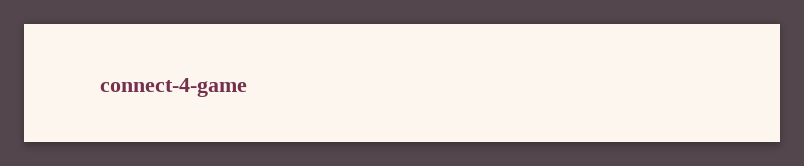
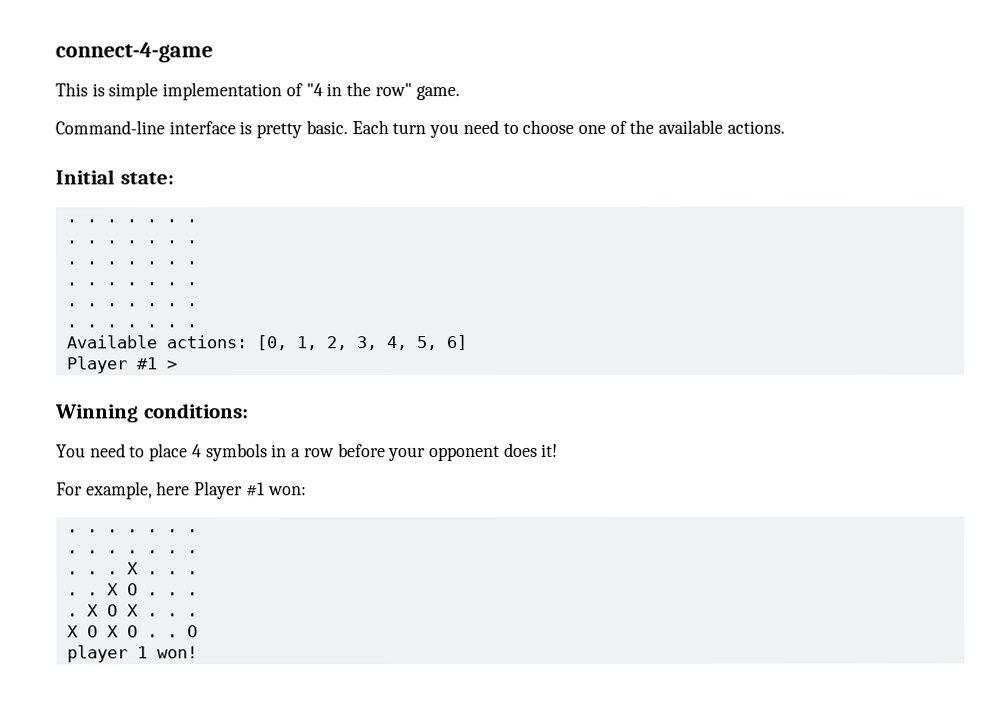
+ This is simple implementation of "4 in the row" game.
+ Command-line interface is pretty basic. Each turn you need to choose one of the available actions.
+ Initial state:
+ . . . . . . .
+ . . . . . . .
+ . . . . . . .
+ . . . . . . .
+ . . . . . . .
+ . . . . . . .
+ Available actions: [0, 1, 2, 3, 4, 5, 6]
+ Player #1 >
+ Winning conditions:
+ You need to place 4 symbols in a row before your opponent does it!
+ For example, here Player #1 won:
+ . . . . . . .
+ . . . . . . .
+ . . . X . . .
+ . . X O . . .
+ . X O X . . .
+ X O X O . . O
+ player 1 won!

